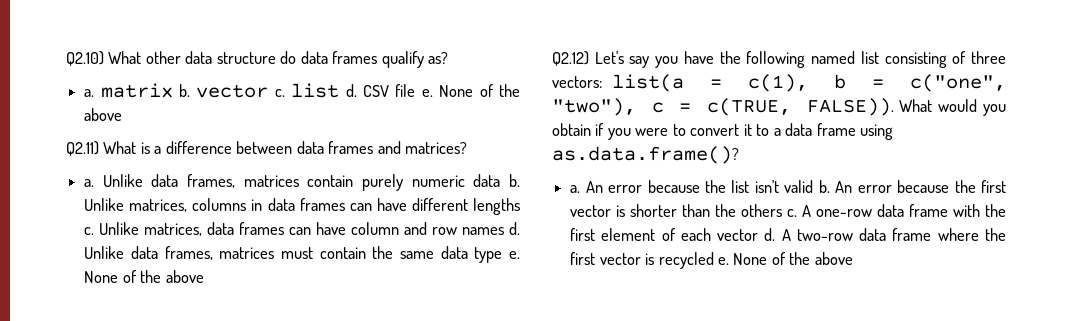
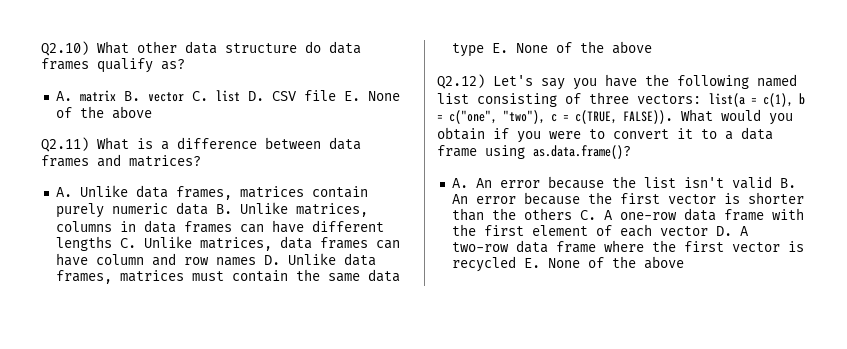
- a. matrix b. vector c. list d. CSV file e. None of the above
+ A. matrix B. vector C. list D. CSV file E. None of the above
- a. Unlike data frames, matrices contain purely numeric data b. Unlike matrices, columns in data frames can have different lengths c. Unlike matrices, data frames can have column and row names d. Unlike data frames, matrices must contain the same data type e. None of the above
+ A. Unlike data frames, matrices contain purely numeric data B. Unlike matrices, columns in data frames can have different lengths C. Unlike matrices, data frames can have column and row names D. Unlike data frames, matrices must contain the same data type E. None of the above
- a. An error because the list isn't valid b. An error because the first vector is shorter than the others c. A one-row data frame with the first element of each vector d. A two-row data frame where the first vector is recycled e. None of the above
+ A. An error because the list isn't valid B. An error because the first vector is shorter than the others C. A one-row data frame with the first element of each vector D. A two-row data frame where the first vector is recycled E. None of the above

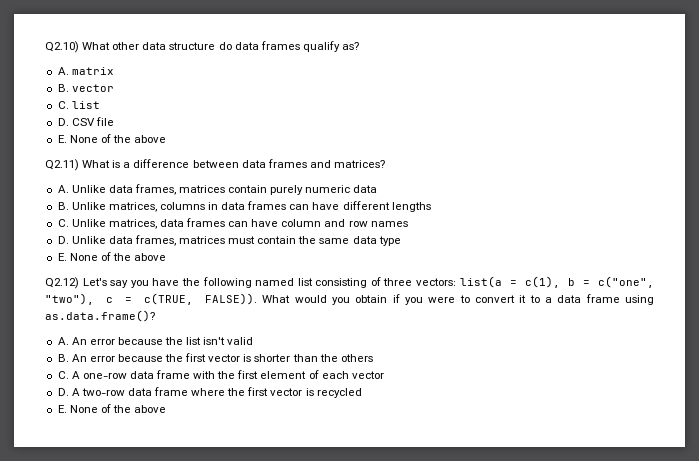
- A. matrix B. vector C. list D. CSV file E. None of the above
+ A. matrix
+ B. vector
+ C. list
+ D. CSV file
+ E. None of the above
- A. Unlike data frames, matrices contain purely numeric data B. Unlike matrices, columns in data frames can have different lengths C. Unlike matrices, data frames can have column and row names D. Unlike data frames, matrices must contain the same data type E. None of the above
+ A. Unlike data frames, matrices contain purely numeric data
+ B. Unlike matrices, columns in data frames can have different lengths
+ C. Unlike matrices, data frames can have column and row names
+ D. Unlike data frames, matrices must contain the same data type
+ E. None of the above
- A. An error because the list isn't valid B. An error because the first vector is shorter than the others C. A one-row data frame with the first element of each vector D. A two-row data frame where the first vector is recycled E. None of the above
+ A. An error because the list isn't valid
+ B. An error because the first vector is shorter than the others
+ C. A one-row data frame with the first element of each vector
+ D. A two-row data frame where the first vector is recycled
+ E. None of the above

